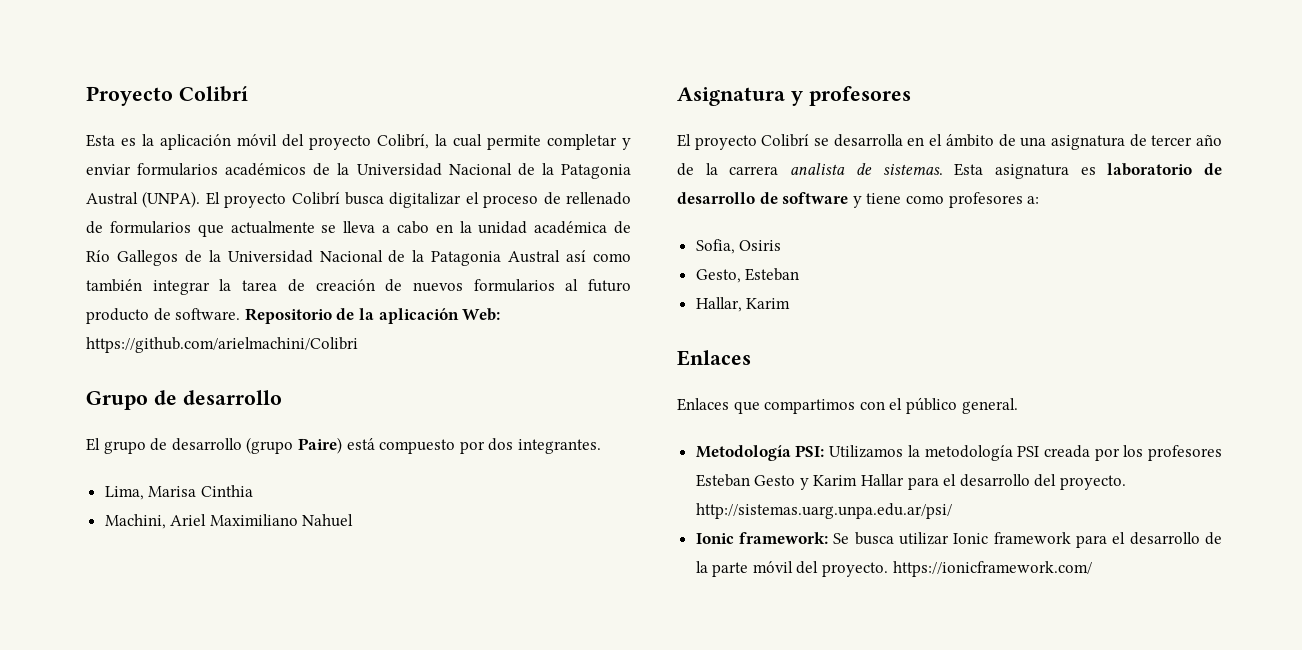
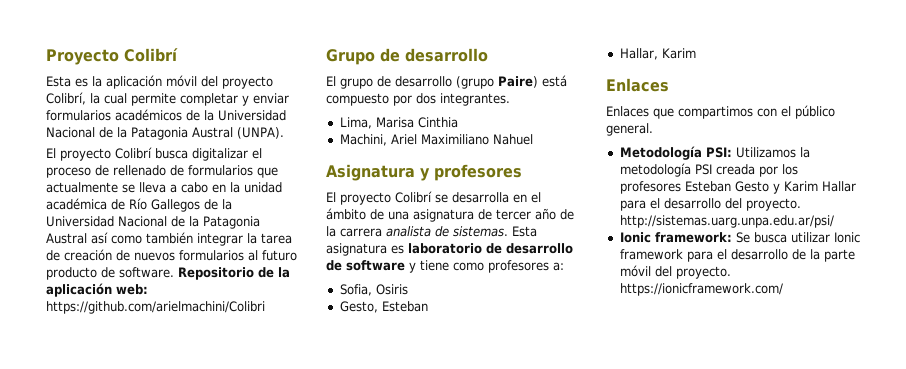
- Esta es la aplicación móvil del proyecto Colibrí, la cual permite completar y enviar formularios académicos de la Universidad Nacional de la Patagonia Austral (UNPA). El proyecto Colibrí busca digitalizar el proceso de rellenado de formularios que actualmente se lleva a cabo en la unidad académica de Río Gallegos de la Universidad Nacional de la Patagonia Austral así como también integrar la tarea de creación de nuevos formularios al futuro producto de software.
+ Esta es la aplicación móvil del proyecto Colibrí, la cual permite completar y enviar formularios académicos de la Universidad Nacional de la Patagonia Austral (UNPA).
+ El proyecto Colibrí busca digitalizar el proceso de rellenado de formularios que actualmente se lleva a cabo en la unidad académica de Río Gallegos de la Universidad Nacional de la Patagonia Austral así como también integrar la tarea de creación de nuevos formularios al futuro producto de software.
- Repositorio de la aplicación Web: https://github.com/arielmachini/Colibri
+ Repositorio de la aplicación web: https://github.com/arielmachini/Colibri

